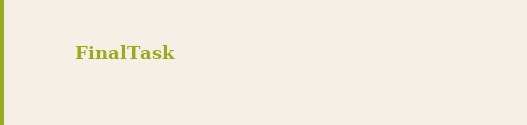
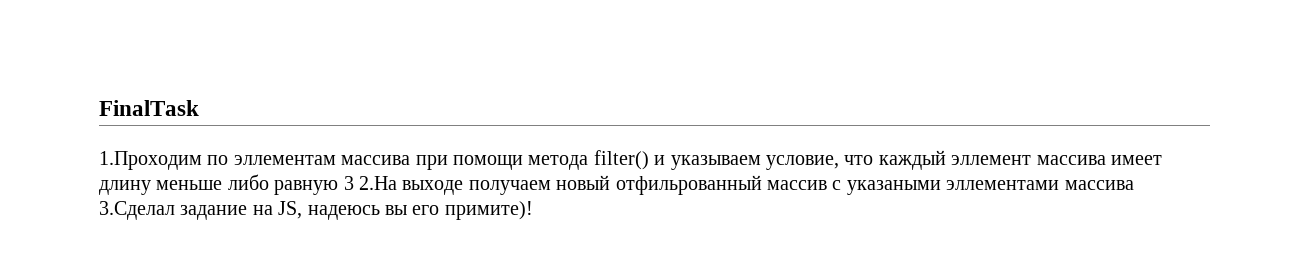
+ 1.Проходим по эллементам массива при помощи метода filter() и указываем условие, что каждый эллемент массива имеет длину меньше либо равную 3 2.На выходе получаем новый отфильрованный массив с указаными эллементами массива 3.Сделал задание на JS, надеюсь вы его примите)!

